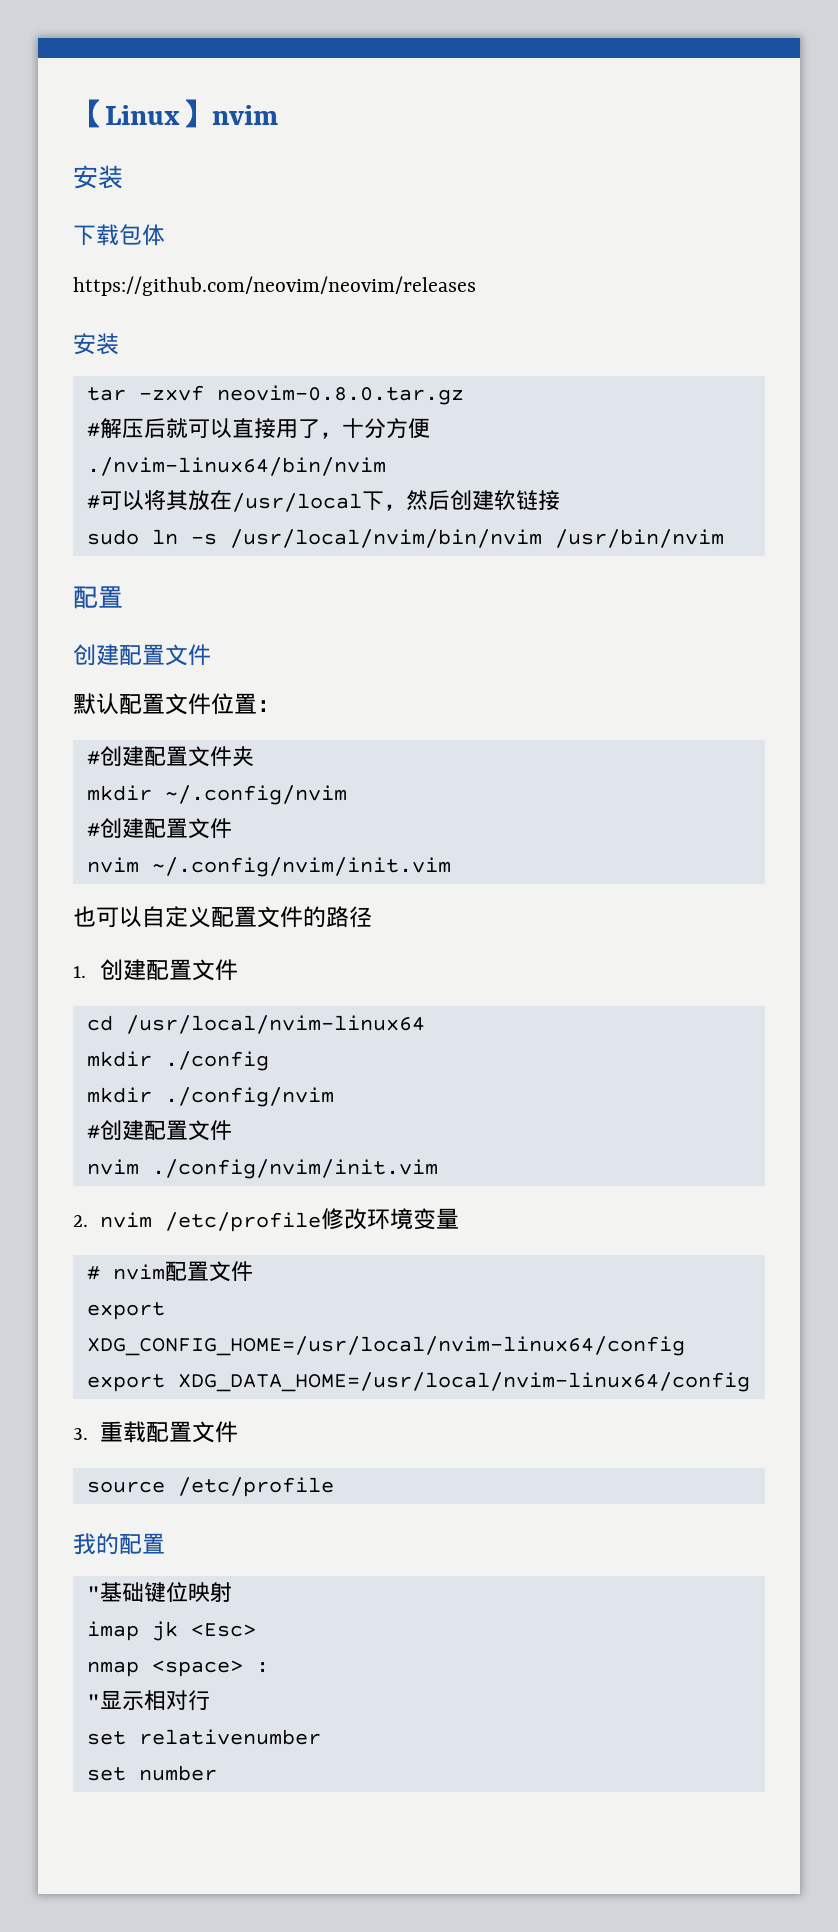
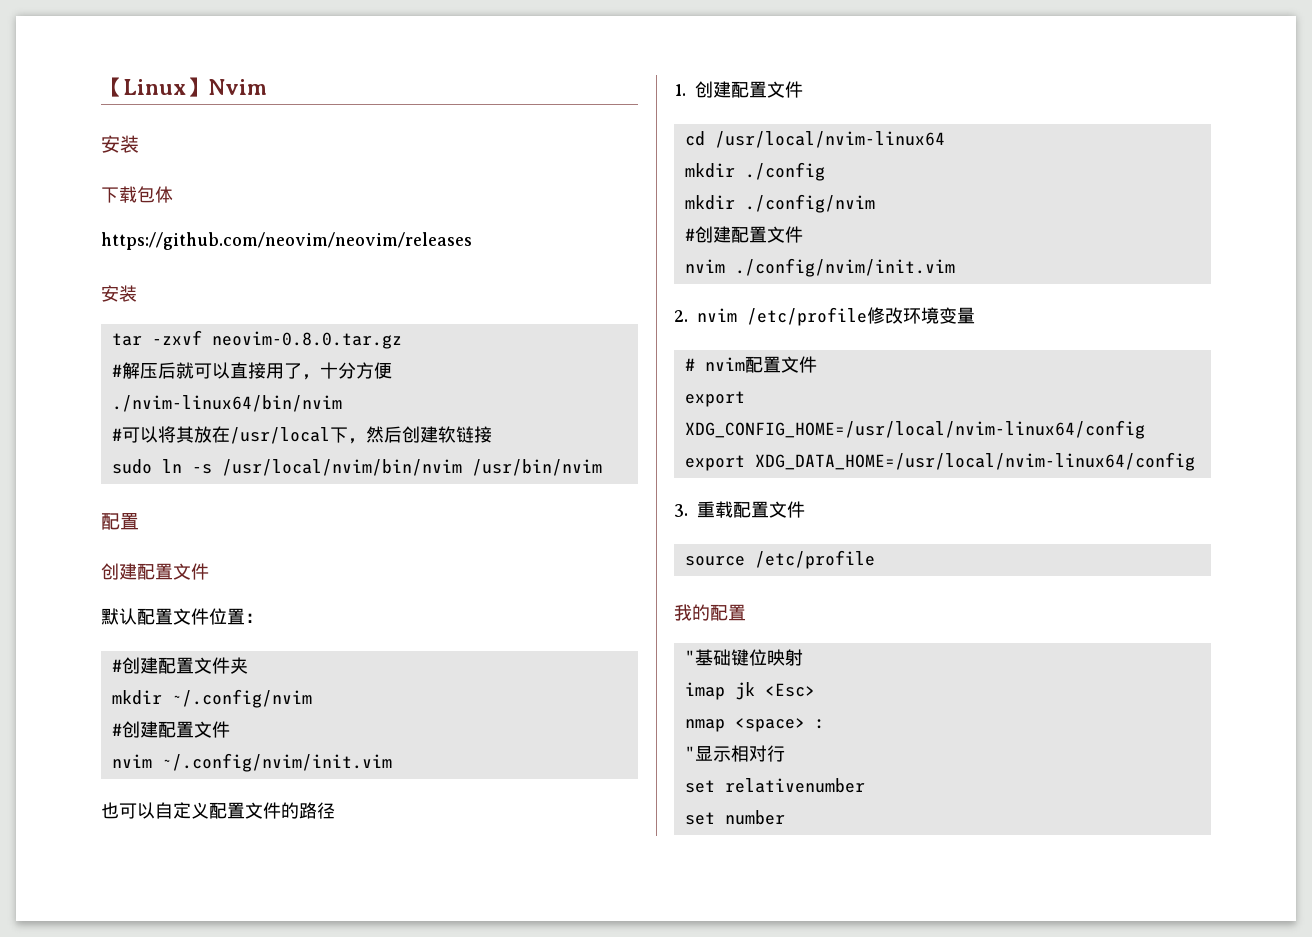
- 【Linux】nvim
+ 【Linux】Nvim

